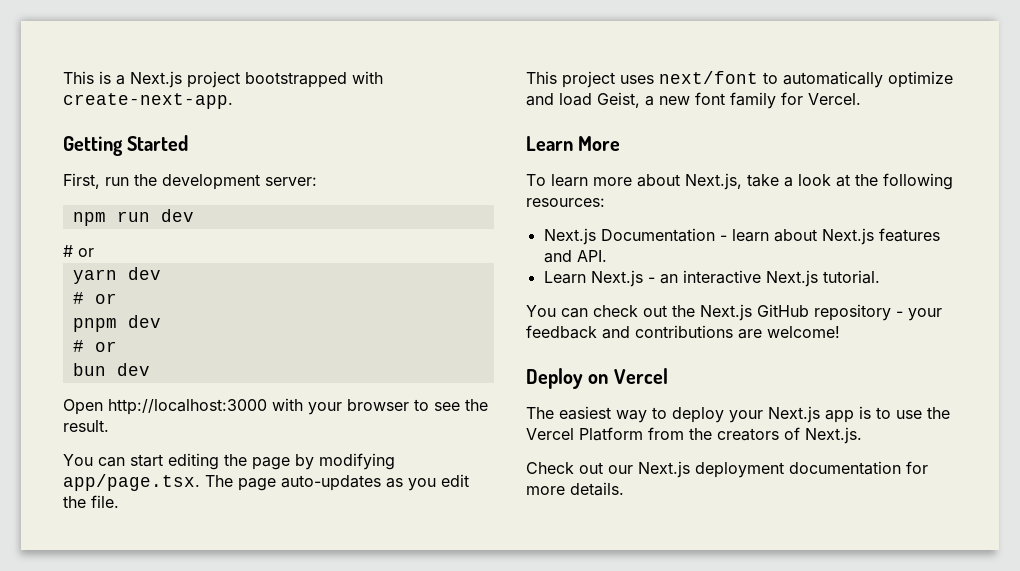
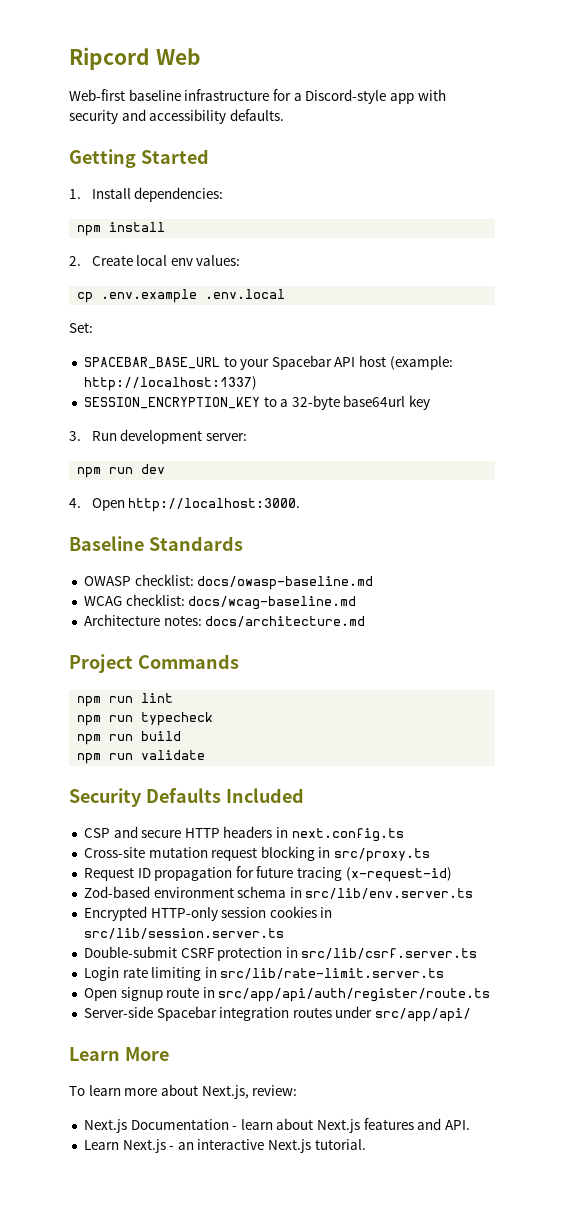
- This is a Next.js project bootstrapped with create-next-app.
+ Ripcord Web
+ Web-first baseline infrastructure for a Discord-style app with security and accessibility defaults.
  Getting Started
- First, run the development server:
+ 1. Install dependencies:
+ npm install
+ 2. Create local env values:
+ cp .env.example .env.local
+ Set:
+ SPACEBAR_BASE_URL to your Spacebar API host (example: http://localhost:1337)
+ SESSION_ENCRYPTION_KEY to a 32-byte base64url key
+ 3. Run development server:
  npm run dev
- # or
- yarn dev
- # or
- pnpm dev
- # or
- bun dev
- Open http://localhost:3000 with your browser to see the result.
- You can start editing the page by modifying app/page.tsx. The page auto-updates as you edit the file.
- This project uses next/font to automatically optimize and load Geist, a new font family for Vercel.
+ 4. Open http://localhost:3000.
+ Baseline Standards
+ OWASP checklist: docs/owasp-baseline.md
+ WCAG checklist: docs/wcag-baseline.md
+ Architecture notes: docs/architecture.md
+ Project Commands
+ npm run lint
+ npm run typecheck
+ npm run build
+ npm run validate
+ Security Defaults Included
+ CSP and secure HTTP headers in next.config.ts
+ Cross-site mutation request blocking in src/proxy.ts
+ Request ID propagation for future tracing (x-request-id)
+ Zod-based environment schema in src/lib/env.server.ts
+ Encrypted HTTP-only session cookies in src/lib/session.server.ts
+ Double-submit CSRF protection in src/lib/csrf.server.ts
+ Login rate limiting in src/lib/rate-limit.server.ts
+ Open signup route in src/app/api/auth/register/route.ts
+ Server-side Spacebar integration routes under src/app/api/
- To learn more about Next.js, take a look at the following resources:
+ To learn more about Next.js, review:
- You can check out the Next.js GitHub repository - your feedback and contributions are welcome!
- Deploy on Vercel
- The easiest way to deploy your Next.js app is to use the Vercel Platform from the creators of Next.js.
- Check out our Next.js deployment documentation for more details.

